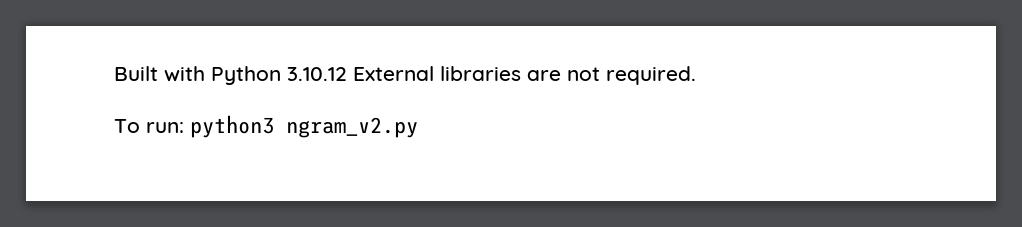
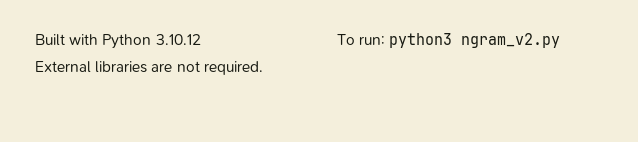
- Built with Python 3.10.12 External libraries are not required.
+ Built with Python 3.10.12
+ External libraries are not required.

